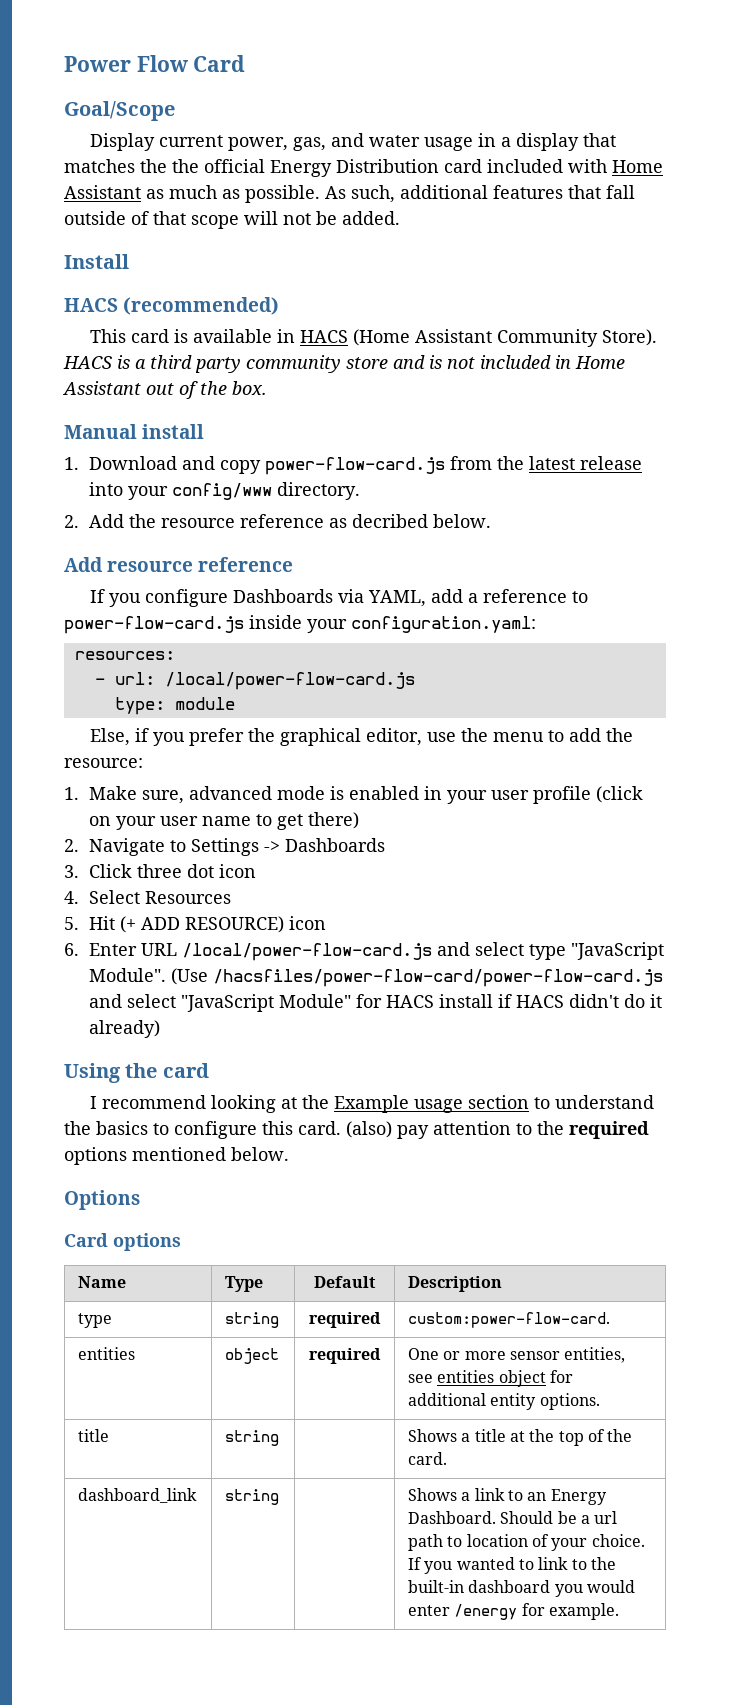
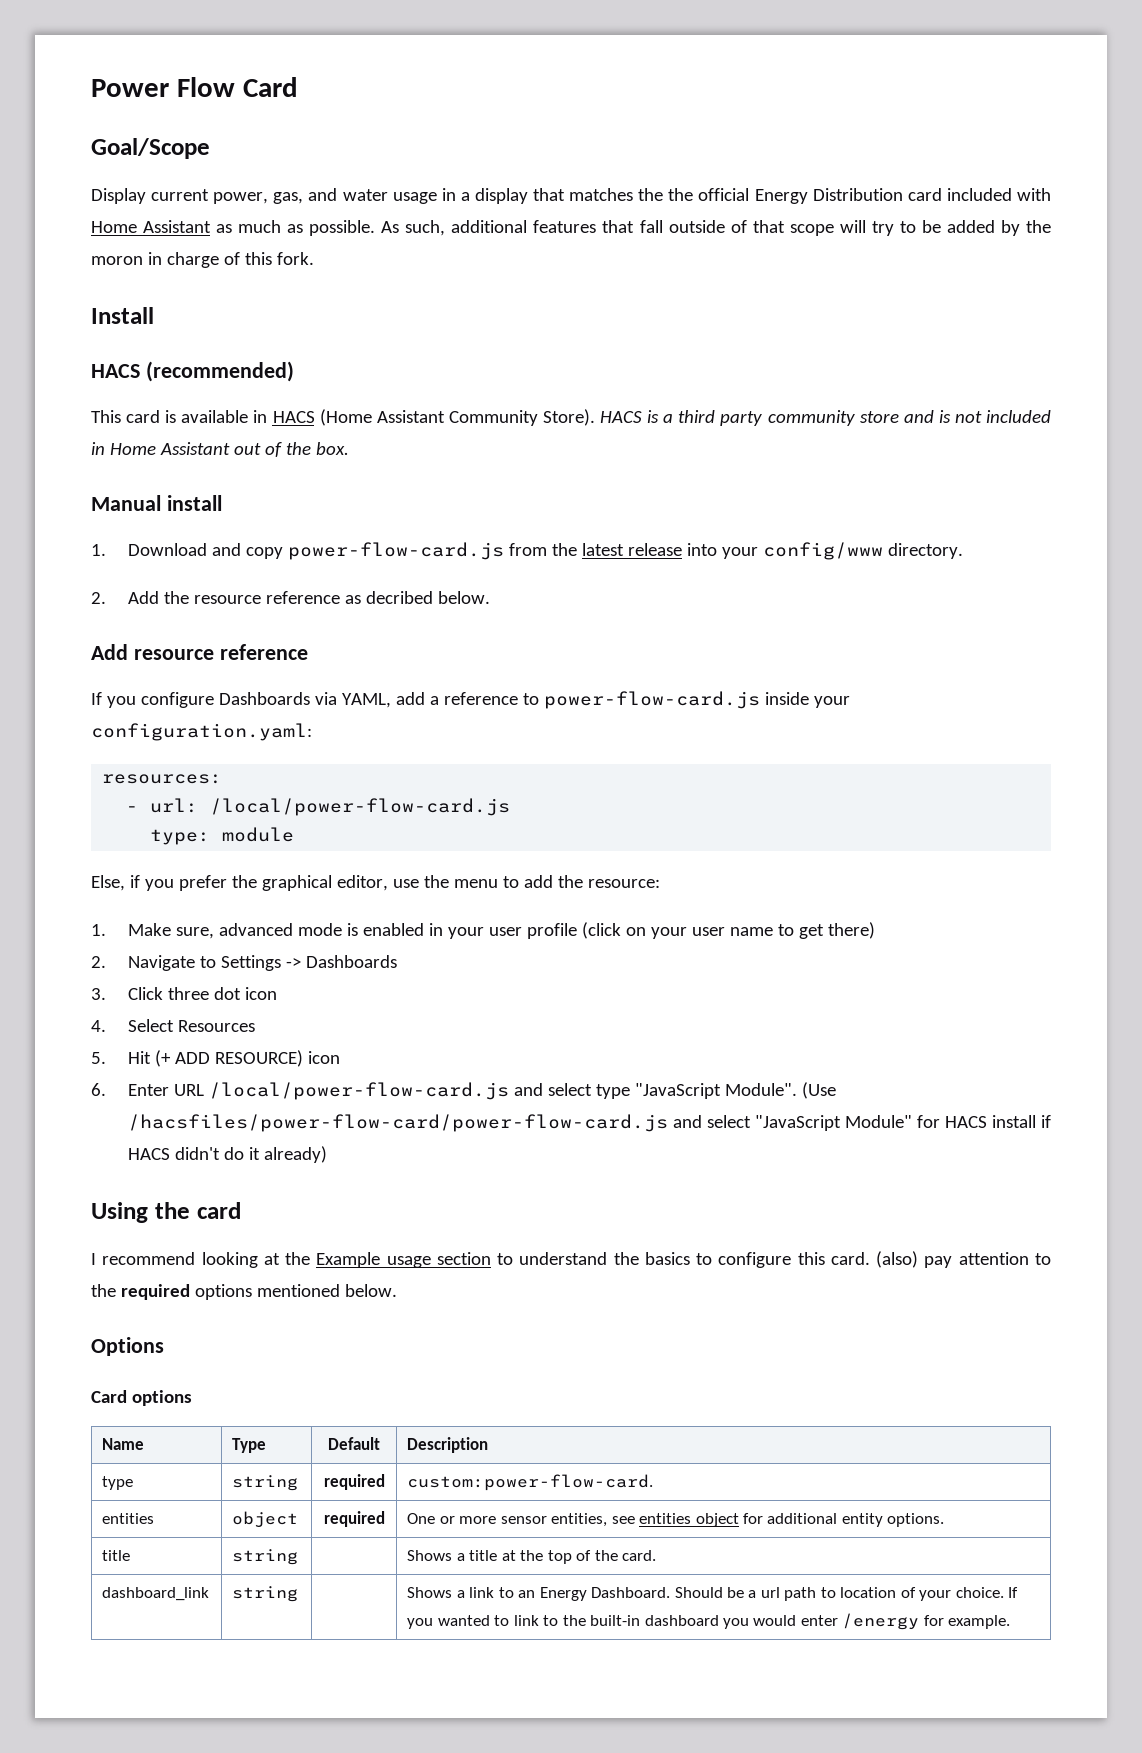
- As such, additional features that fall outside of that scope will not be added.
+ As such, additional features that fall outside of that scope will try to be added by the moron in charge of this fork.

